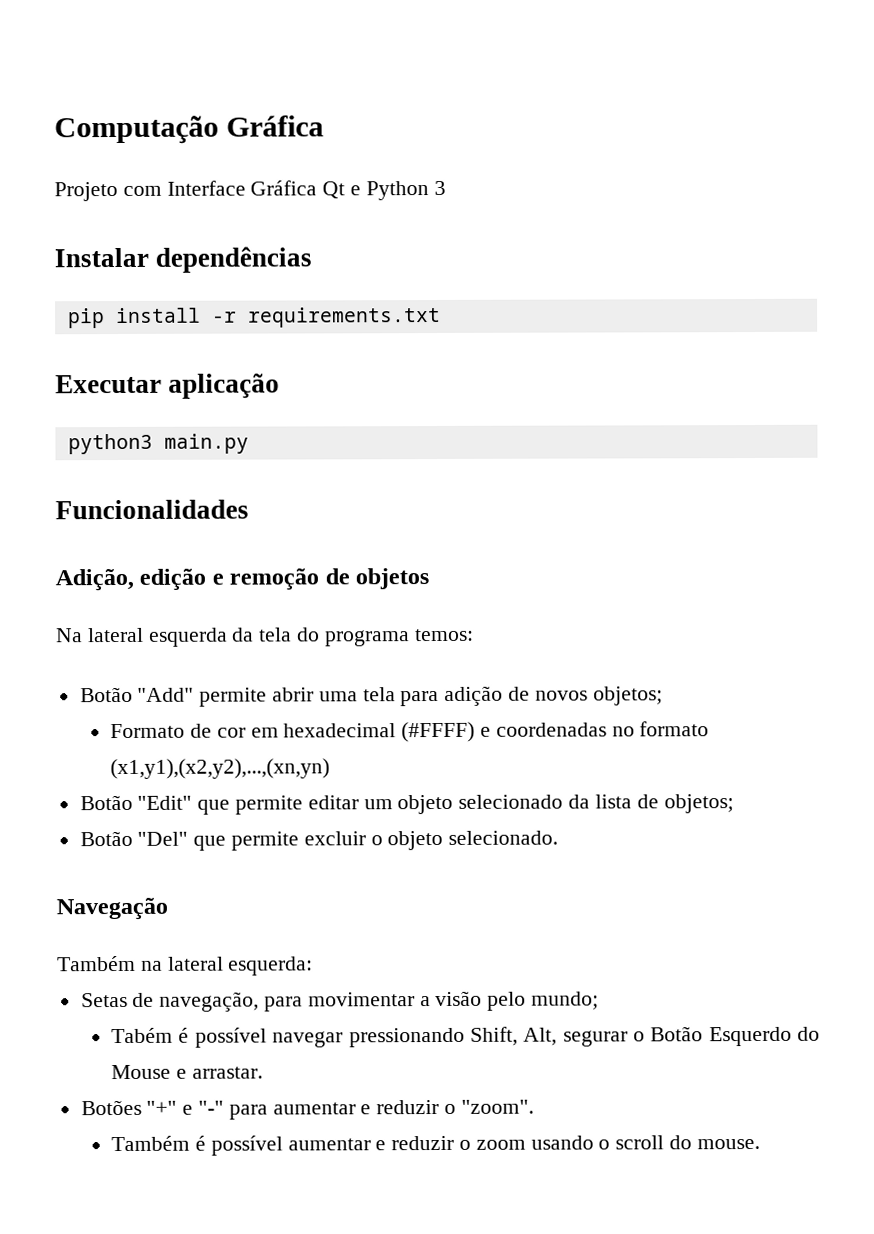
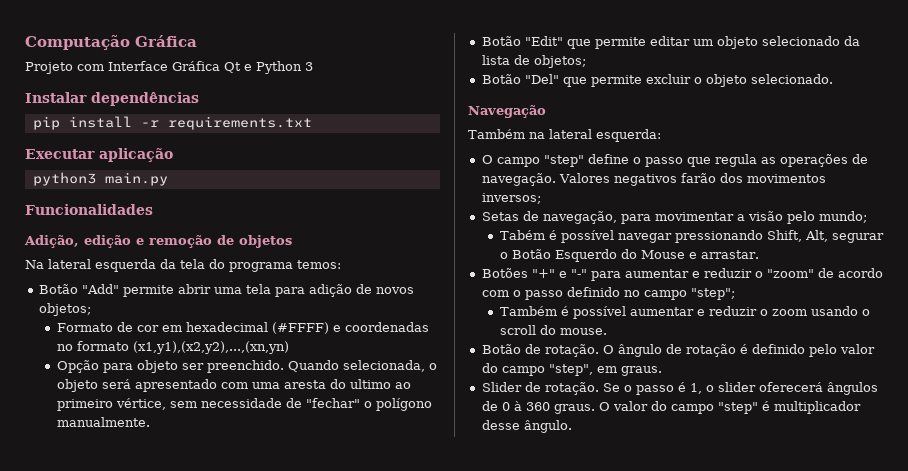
+ Opção para objeto ser preenchido. Quando selecionada, o objeto será apresentado com uma aresta do ultimo ao primeiro vértice, sem necessidade de "fechar" o polígono manualmente.
+ O campo "step" define o passo que regula as operações de navegação. Valores negativos farão dos movimentos inversos;
- Botões "+" e "-" para aumentar e reduzir o "zoom".
+ Botões "+" e "-" para aumentar e reduzir o "zoom" de acordo com o passo definido no campo "step";
+ Botão de rotação. O ângulo de rotação é definido pelo valor do campo "step", em graus.
+ Slider de rotação. Se o passo é 1, o slider oferecerá ângulos de 0 à 360 graus. O valor do campo "step" é multiplicador desse ângulo.

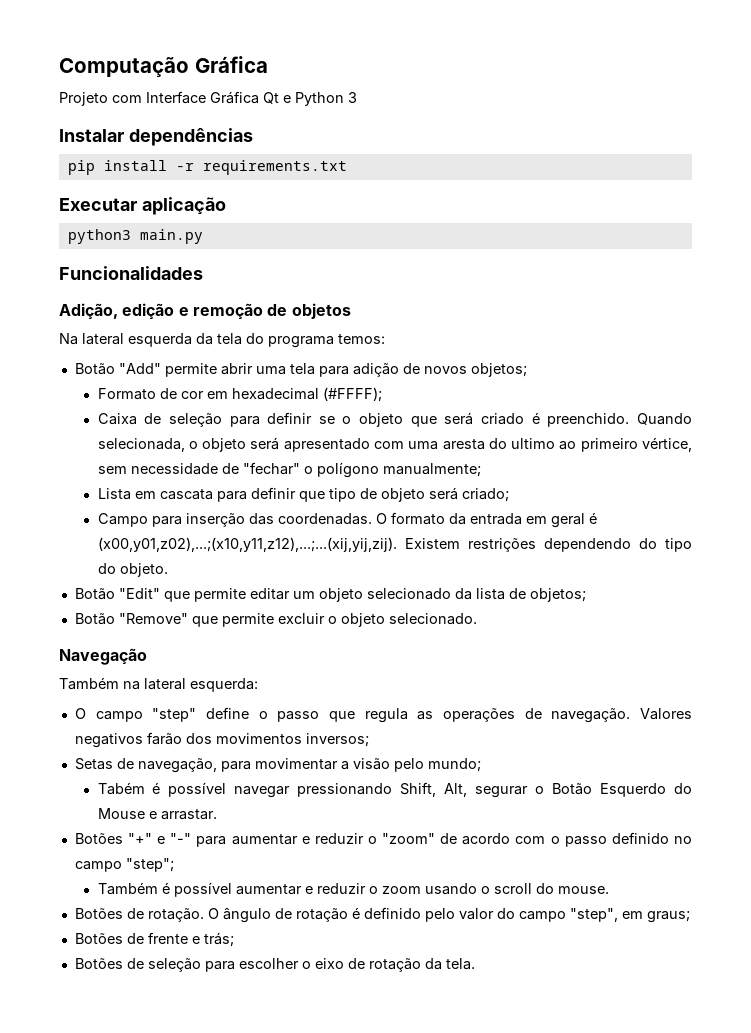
- Formato de cor em hexadecimal (#FFFF) e coordenadas no formato (x1,y1),(x2,y2),...,(xn,yn)
- Opção para objeto ser preenchido.
+ Formato de cor em hexadecimal (#FFFF);
+ Caixa de seleção para definir se o objeto que será criado é preenchido.
- Quando selecionada, o objeto será apresentado com uma aresta do ultimo ao primeiro vértice, sem necessidade de "fechar" o polígono manualmente.
+ Quando selecionada, o objeto será apresentado com uma aresta do ultimo ao primeiro vértice, sem necessidade de "fechar" o polígono manualmente;
+ Lista em cascata para definir que tipo de objeto será criado;
+ Campo para inserção das coordenadas. O formato da entrada em geral é (x00,y01,z02),...;(x10,y11,z12),...;...(xij,yij,zij). Existem restrições dependendo do tipo do objeto.
- Botão "Del" que permite excluir o objeto selecionado.
+ Botão "Remove" que permite excluir o objeto selecionado.
- Botão de rotação.
+ Botões de rotação.
- O ângulo de rotação é definido pelo valor do campo "step", em graus.
- Slider de rotação. Se o passo é 1, o slider oferecerá ângulos de 0 à 360 graus. O valor do campo "step" é multiplicador desse ângulo.
+ O ângulo de rotação é definido pelo valor do campo "step", em graus;
+ Botões de frente e trás;
+ Botões de seleção para escolher o eixo de rotação da tela.

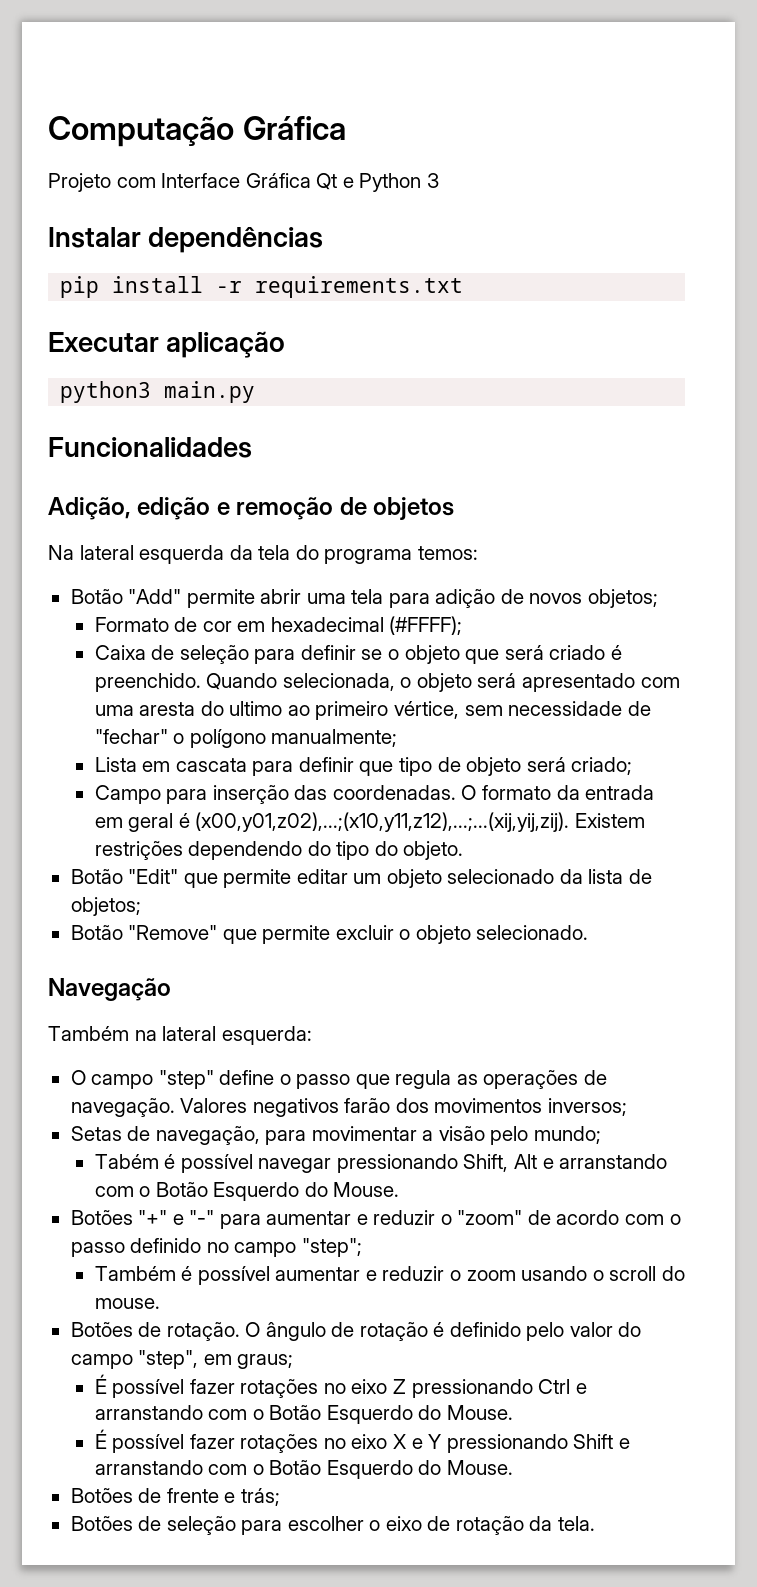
- Tabém é possível navegar pressionando Shift, Alt, segurar o Botão Esquerdo do Mouse e arrastar.
+ Tabém é possível navegar pressionando Shift, Alt e arranstando com o Botão Esquerdo do Mouse.
+ É possível fazer rotações no eixo Z pressionando Ctrl e arranstando com o Botão Esquerdo do Mouse.
+ É possível fazer rotações no eixo X e Y pressionando Shift e arranstando com o Botão Esquerdo do Mouse.

